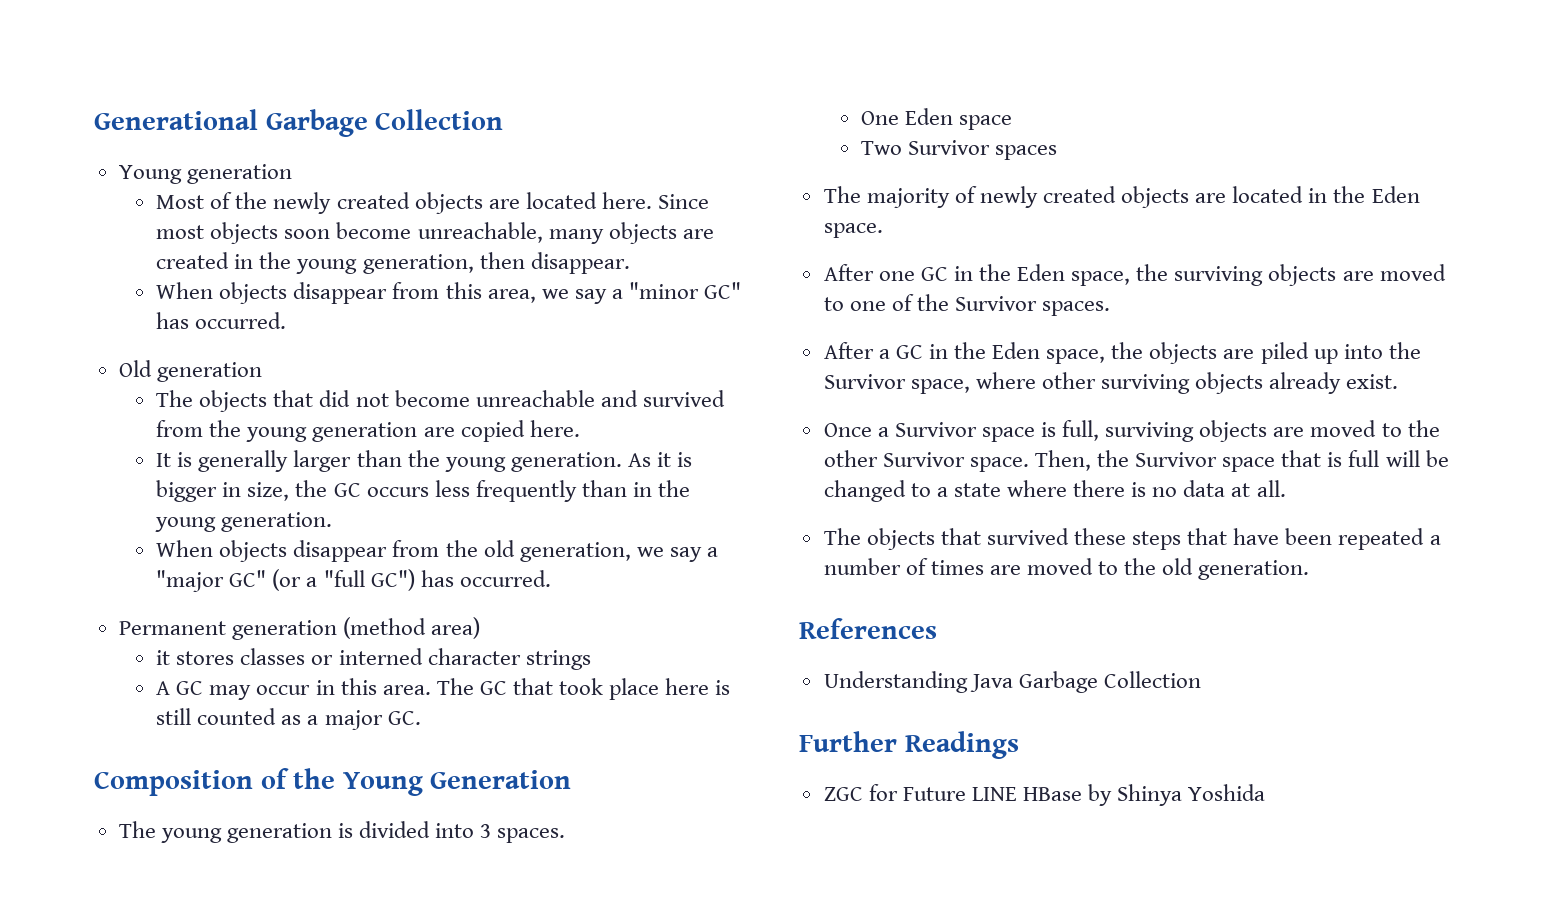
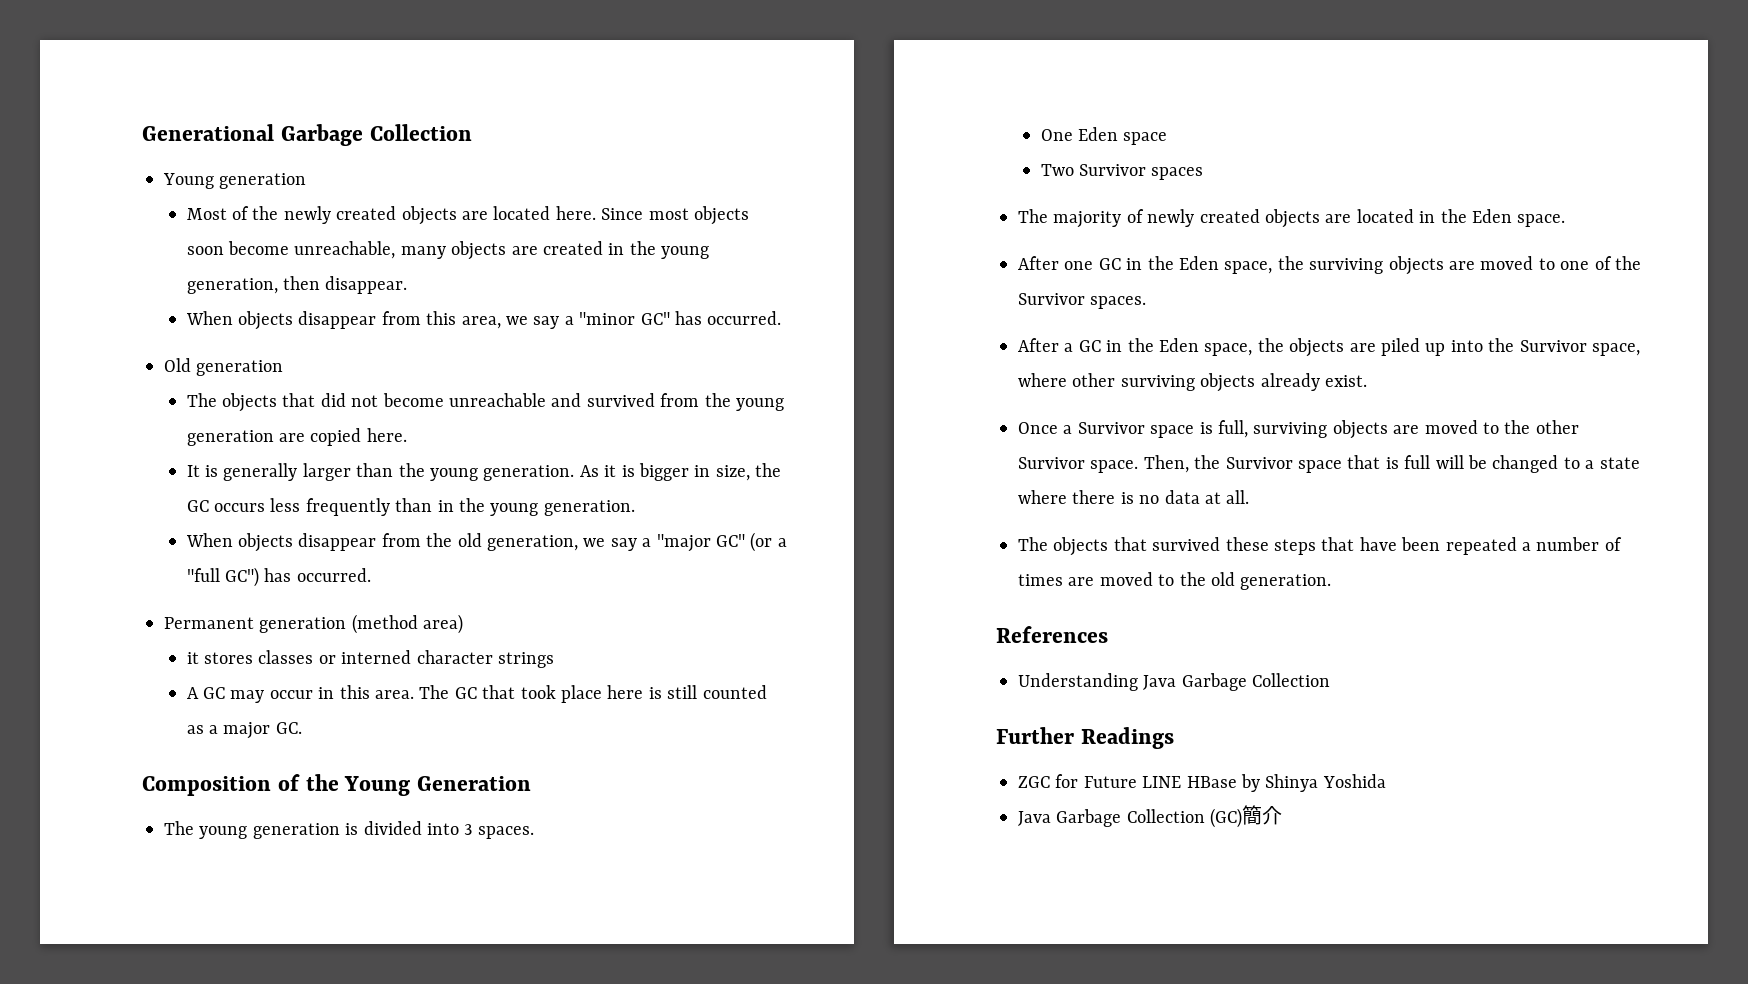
+ Java Garbage Collection (GC)簡介

